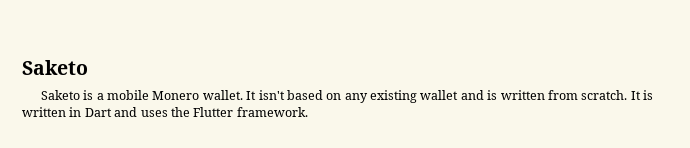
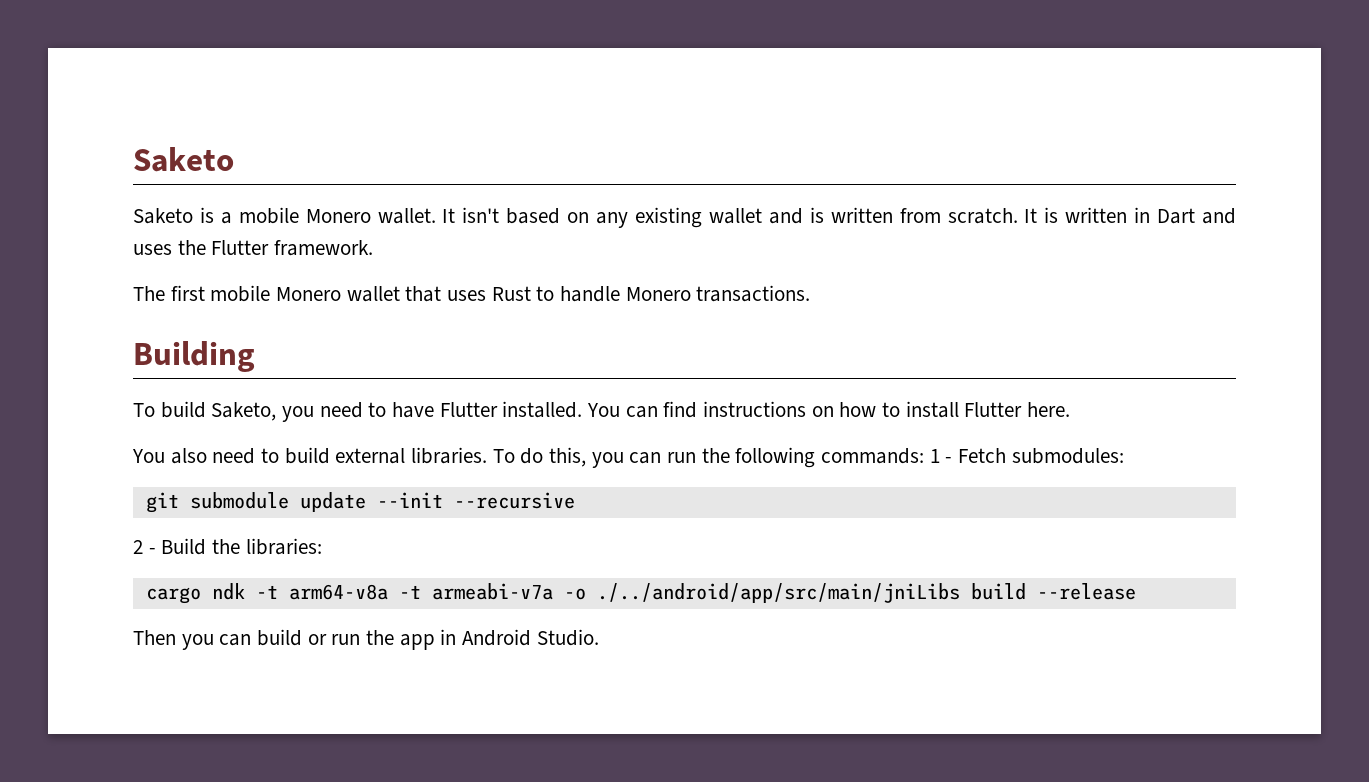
+ The first mobile Monero wallet that uses Rust to handle Monero transactions.
+ Building
+ To build Saketo, you need to have Flutter installed. You can find instructions on how to install Flutter here.
+ You also need to build external libraries. To do this, you can run the following commands: 1 - Fetch submodules:
+ git submodule update --init --recursive
+ 2 - Build the libraries:
+ cargo ndk -t arm64-v8a -t armeabi-v7a -o ./../android/app/src/main/jniLibs build --release
+ Then you can build or run the app in Android Studio.

